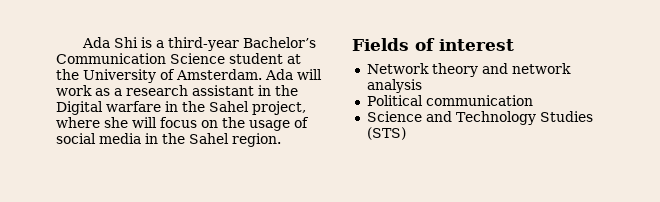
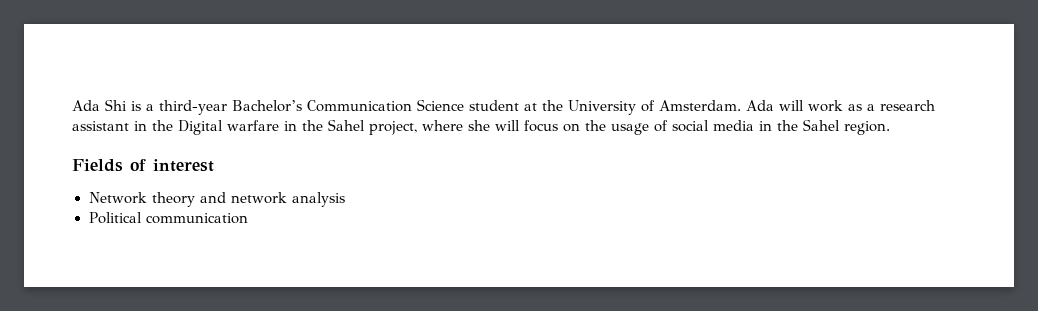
- Science and Technology Studies (STS)

